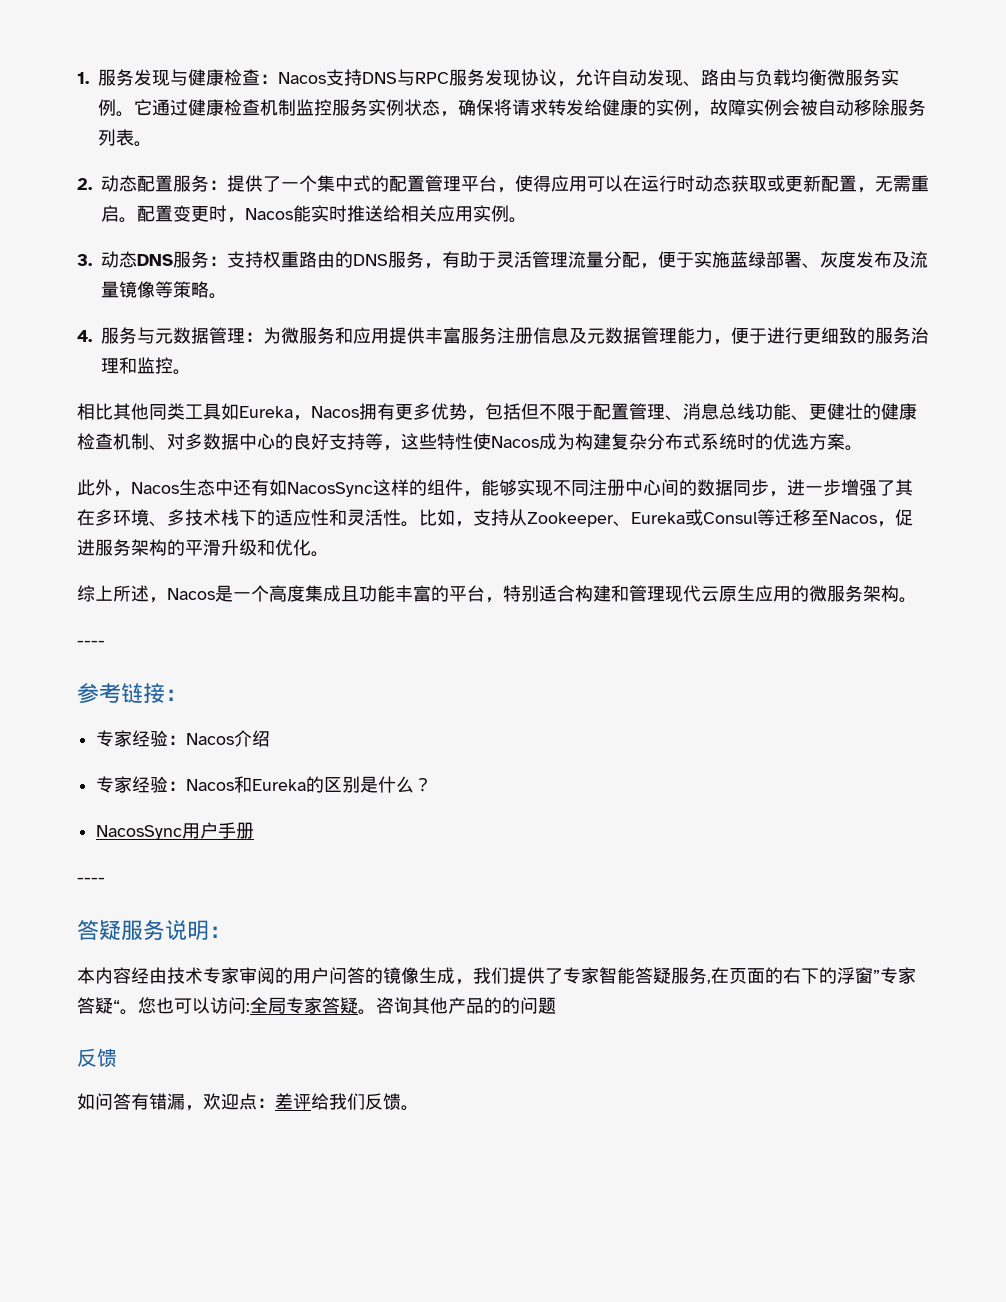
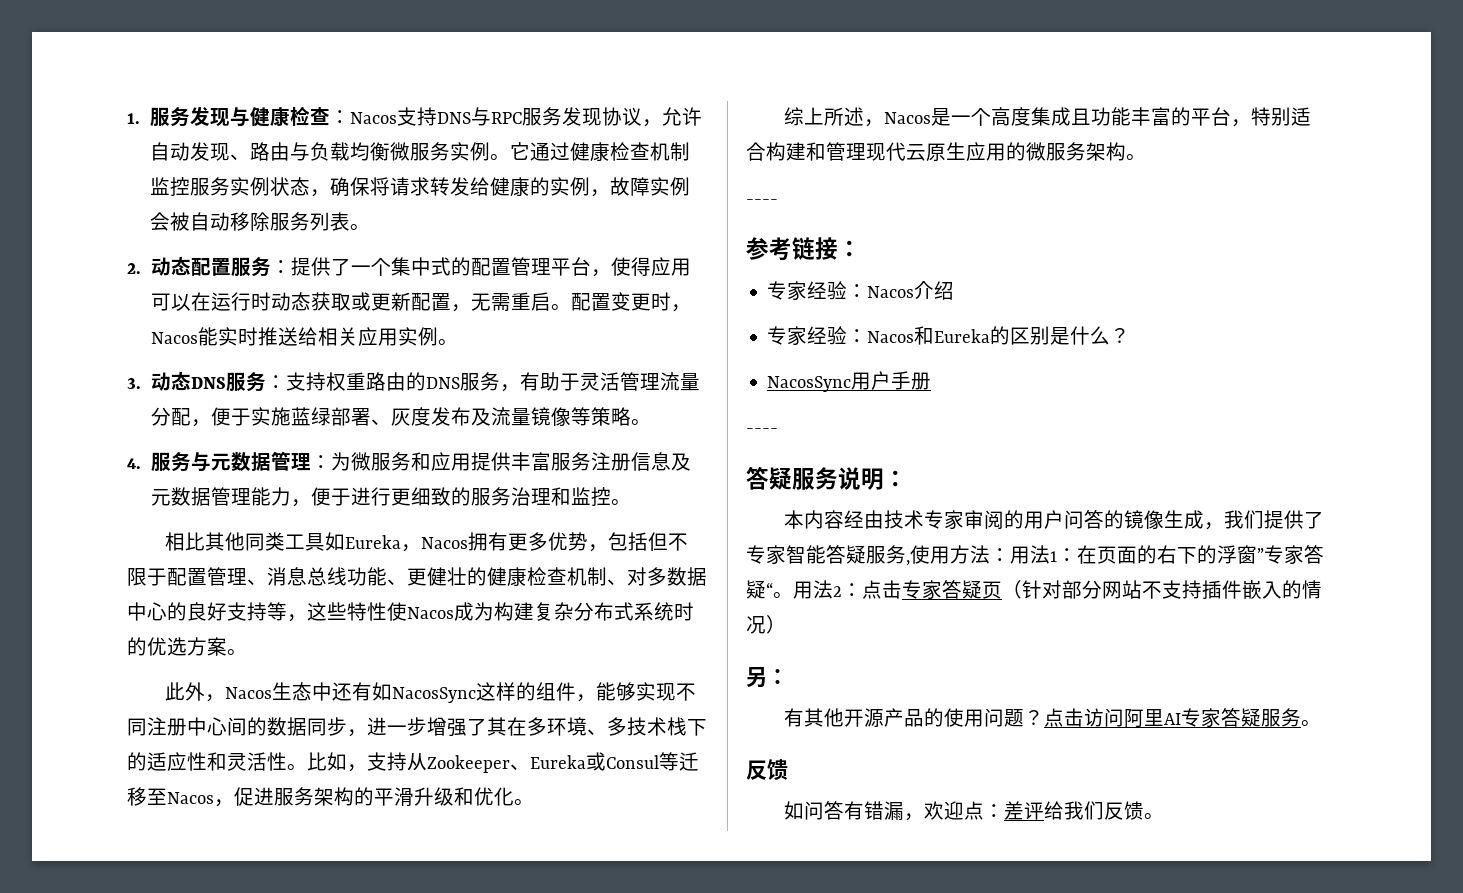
- 本内容经由技术专家审阅的用户问答的镜像生成，我们提供了专家智能答疑服务,在页面的右下的浮窗”专家答疑“。
+ 本内容经由技术专家审阅的用户问答的镜像生成，我们提供了专家智能答疑服务,使用方法：用法1：在页面的右下的浮窗”专家答疑“。
- 您也可以访问:全局专家答疑。咨询其他产品的的问题
+ 用法2：点击专家答疑页（针对部分网站不支持插件嵌入的情况）
+ 另：
+ 有其他开源产品的使用问题？点击访问阿里AI专家答疑服务。

